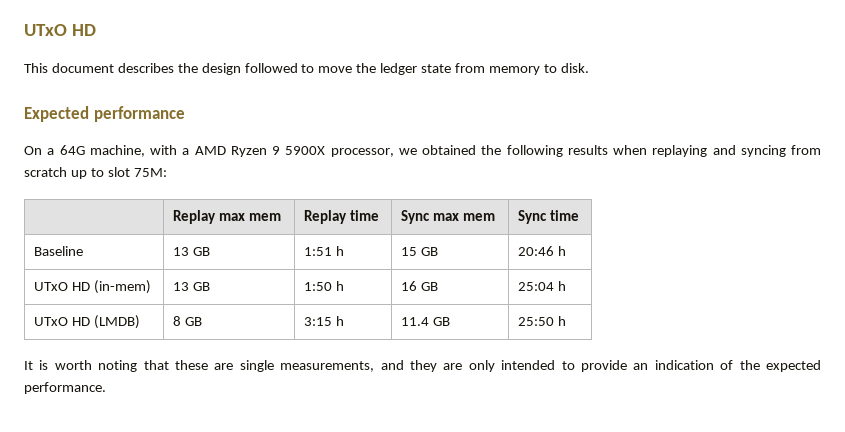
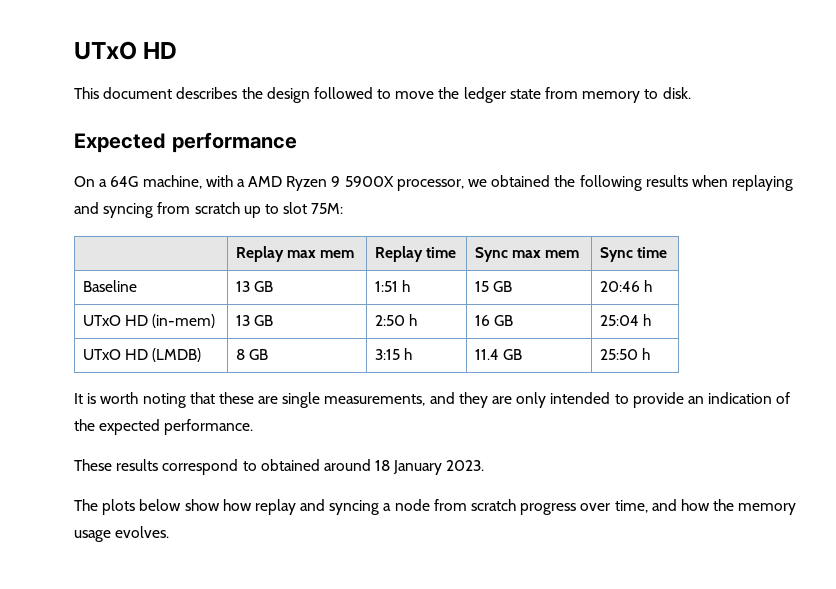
- UTxO HD (in-mem) | 13 GB | 1:50 h | 16 GB | 25:04 h
+ UTxO HD (in-mem) | 13 GB | 2:50 h | 16 GB | 25:04 h
+ These results correspond to obtained around 18 January 2023.
+ The plots below show how replay and syncing a node from scratch progress over time, and how the memory usage evolves.

